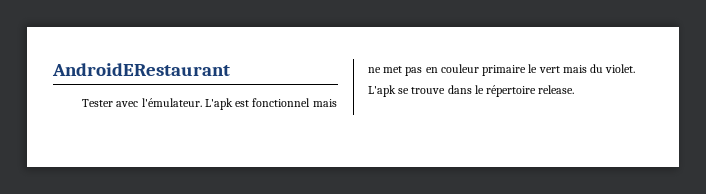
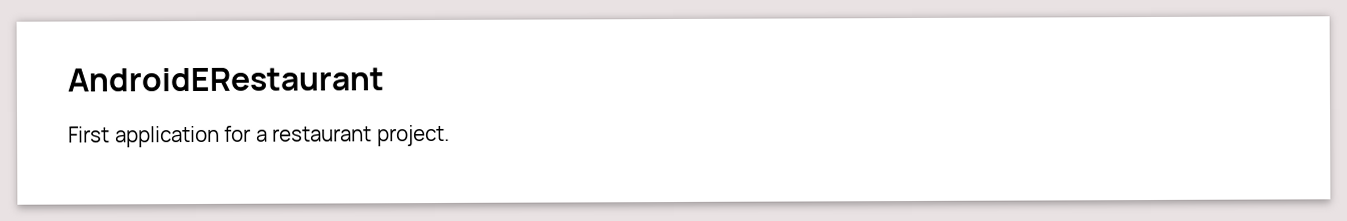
- Tester avec l'émulateur. L'apk est fonctionnel mais ne met pas en couleur primaire le vert mais du violet. L'apk se trouve dans le répertoire release.
+ First application for a restaurant project.

